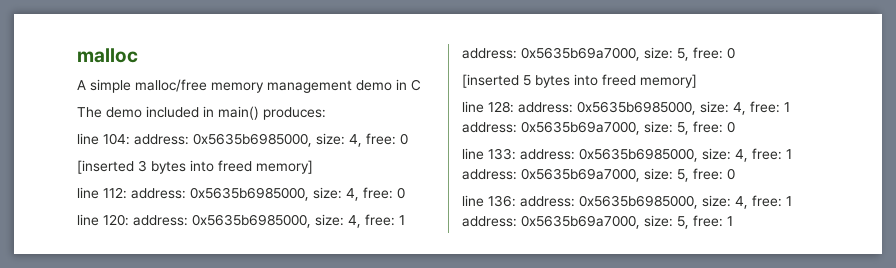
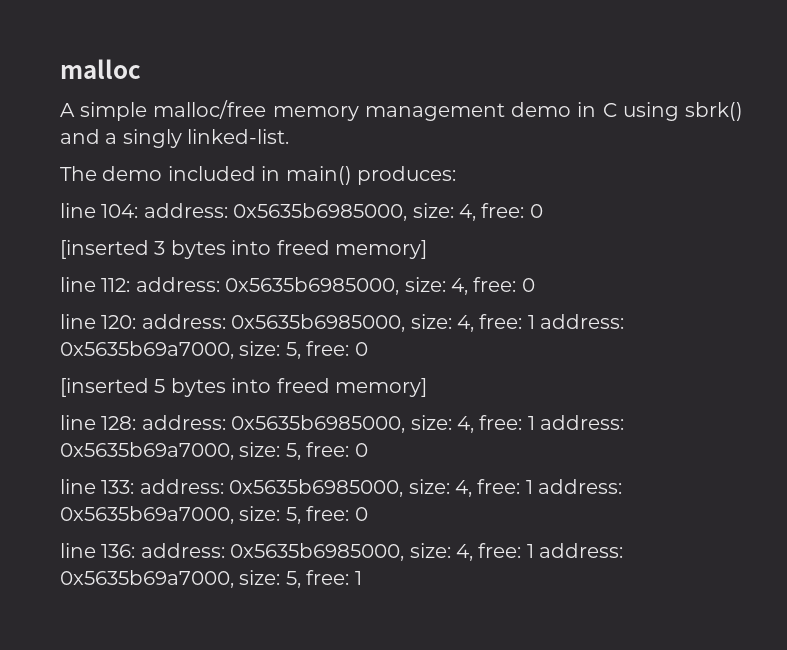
- A simple malloc/free memory management demo in C
+ A simple malloc/free memory management demo in C using sbrk() and a singly linked-list.

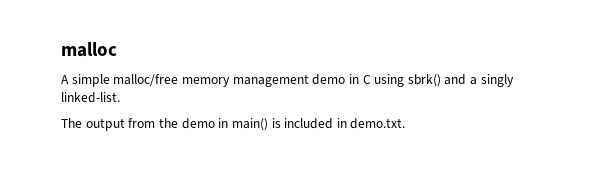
- The demo included in main() produces:
- line 104: address: 0x5635b6985000, size: 4, free: 0
- [inserted 3 bytes into freed memory]
- line 112: address: 0x5635b6985000, size: 4, free: 0
- line 120: address: 0x5635b6985000, size: 4, free: 1 address: 0x5635b69a7000, size: 5, free: 0
- [inserted 5 bytes into freed memory]
- line 128: address: 0x5635b6985000, size: 4, free: 1 address: 0x5635b69a7000, size: 5, free: 0
- line 133: address: 0x5635b6985000, size: 4, free: 1 address: 0x5635b69a7000, size: 5, free: 0
- line 136: address: 0x5635b6985000, size: 4, free: 1 address: 0x5635b69a7000, size: 5, free: 1
+ The output from the demo in main() is included in demo.txt.

